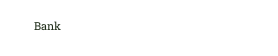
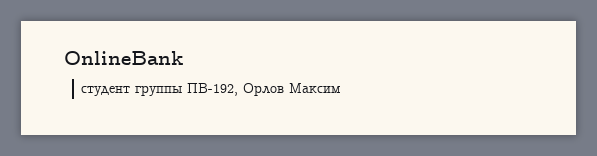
- Bank
+ OnlineBank
+ студент группы ПВ-192, Орлов Максим

